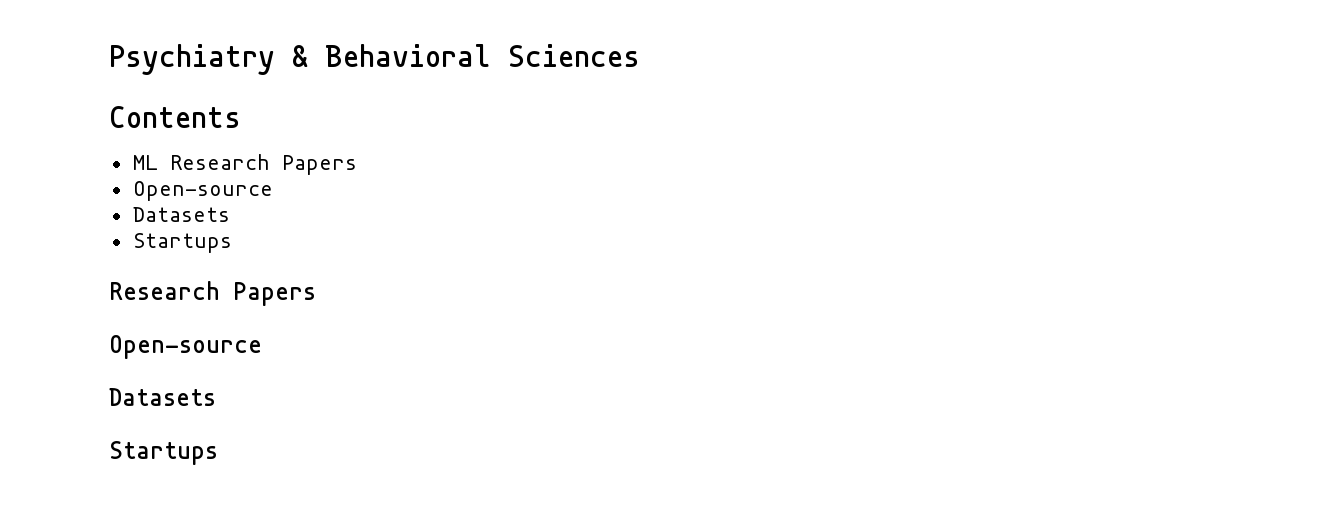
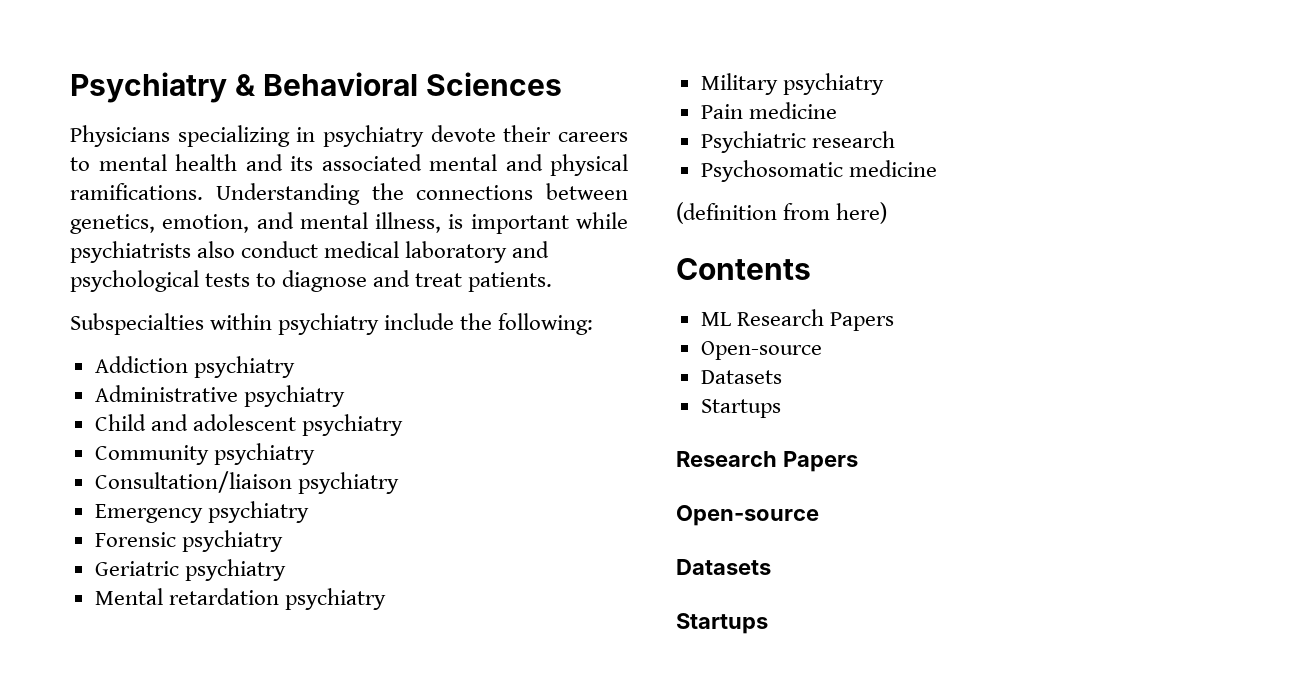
+ Physicians specializing in psychiatry devote their careers to mental health and its associated mental and physical ramifications. Understanding the connections between genetics, emotion, and mental illness, is important while psychiatrists also conduct medical laboratory and psychological tests to diagnose and treat patients.
+ Subspecialties within psychiatry include the following:
+ Addiction psychiatry
+ Administrative psychiatry
+ Child and adolescent psychiatry
+ Community psychiatry
+ Consultation/liaison psychiatry
+ Emergency psychiatry
+ Forensic psychiatry
+ Geriatric psychiatry
+ Mental retardation psychiatry
+ Military psychiatry
+ Pain medicine
+ Psychiatric research
+ Psychosomatic medicine
+ (definition from here)

